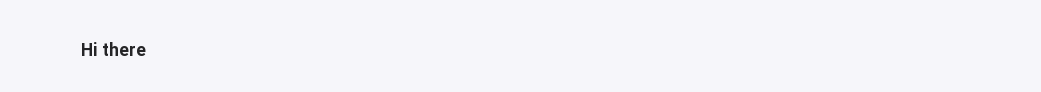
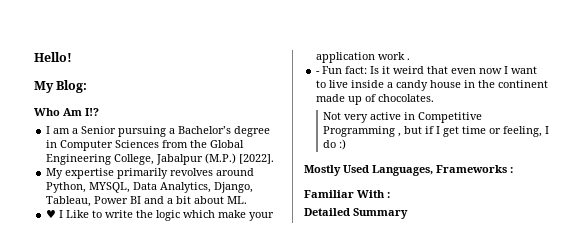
- Hi there
+ Hello!
+ My Blog:
+ Who Am I!?
+ I am a Senior pursuing a Bachelor’s degree in Computer Sciences from the Global Engineering College, Jabalpur (M.P.) [2022].
+ My expertise primarily revolves around Python, MYSQL, Data Analytics, Django, Tableau, Power BI and a bit about ML.
+ ♥ I Like to write the logic which make your application work .
+ - Fun fact: Is it weird that even now I want to live inside a candy house in the continent made up of chocolates.
+ Not very active in Competitive Programming , but if I get time or feeling, I do :)
+ Mostly Used Languages, Frameworks :
+ Familiar With :
+ Detailed Summary

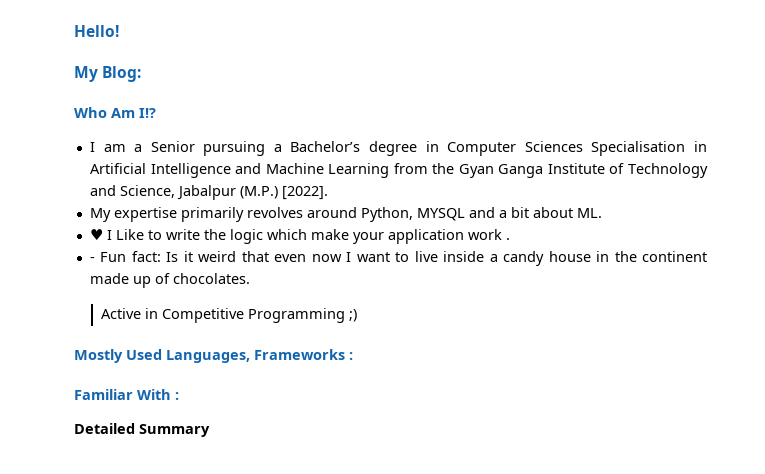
- I am a Senior pursuing a Bachelor’s degree in Computer Sciences from the Global Engineering College, Jabalpur (M.P.) [2022].
+ I am a Senior pursuing a Bachelor’s degree in Computer Sciences Specialisation in Artificial Intelligence and Machine Learning from the Gyan Ganga Institute of Technology and Science, Jabalpur (M.P.) [2022].
- My expertise primarily revolves around Python, MYSQL, Data Analytics, Django, Tableau, Power BI and a bit about ML.
+ My expertise primarily revolves around Python, MYSQL and a bit about ML.
- Not very active in Competitive Programming , but if I get time or feeling, I do :)
+ Active in Competitive Programming ;)

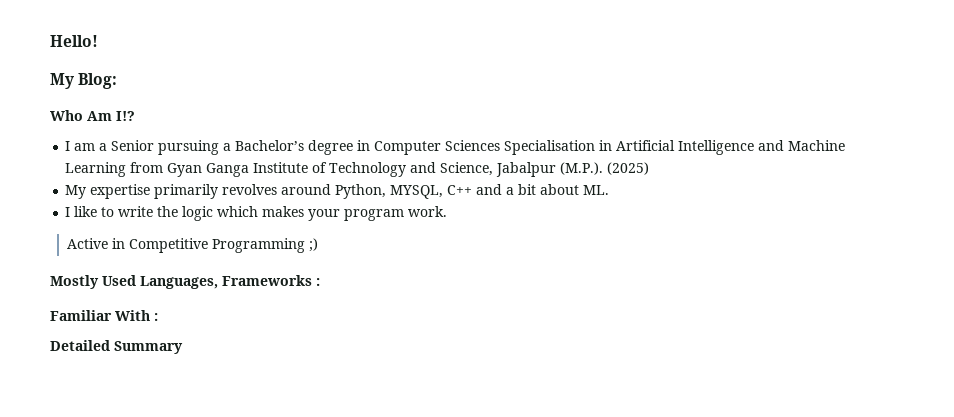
- I am a Senior pursuing a Bachelor’s degree in Computer Sciences Specialisation in Artificial Intelligence and Machine Learning from the Gyan Ganga Institute of Technology and Science, Jabalpur (M.P.) [2022].
+ I am a Senior pursuing a Bachelor’s degree in Computer Sciences Specialisation in Artificial Intelligence and Machine Learning from Gyan Ganga Institute of Technology and Science, Jabalpur (M.P.). (2025)
- My expertise primarily revolves around Python, MYSQL and a bit about ML.
+ My expertise primarily revolves around Python, MYSQL, C++ and a bit about ML.
- ♥ I Like to write the logic which make your application work .
- - Fun fact: Is it weird that even now I want to live inside a candy house in the continent made up of chocolates.
+ I like to write the logic which makes your program work.

